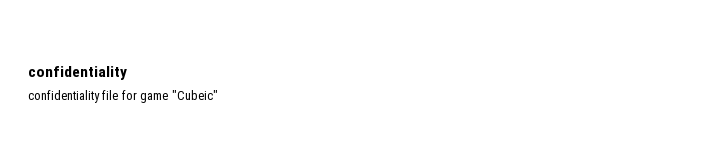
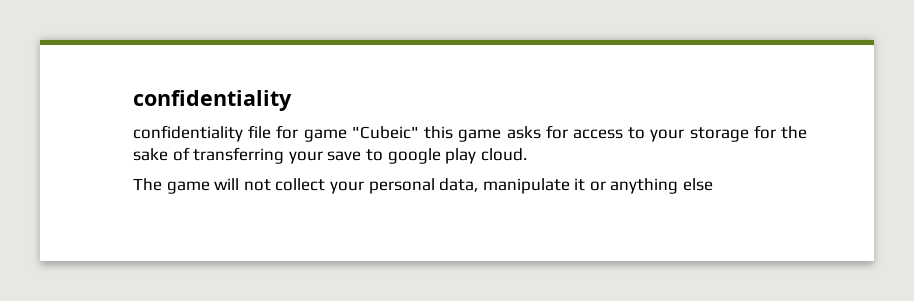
- confidentiality file for game "Cubeic"
+ confidentiality file for game "Cubeic" this game asks for access to your storage for the sake of transferring your save to google play cloud.
+ The game will not collect your personal data, manipulate it or anything else

